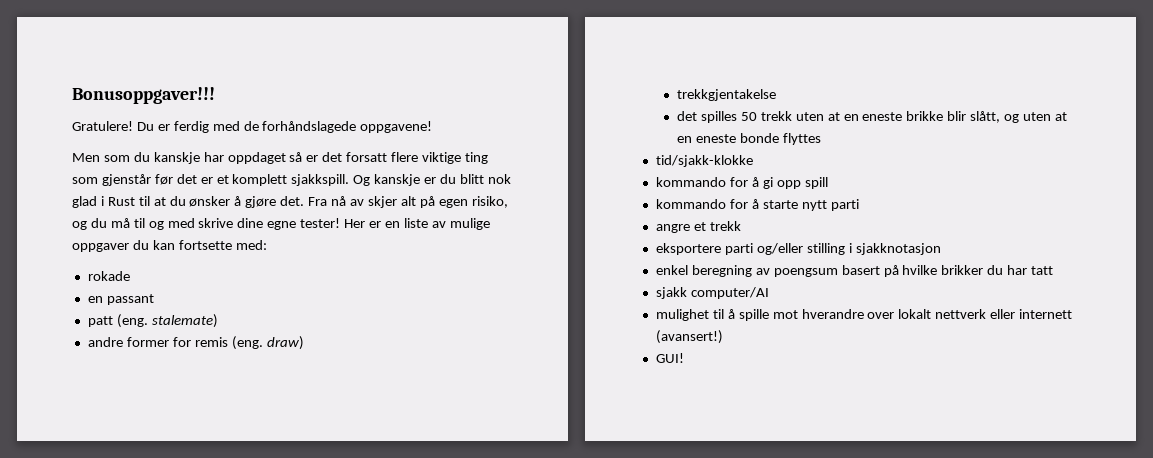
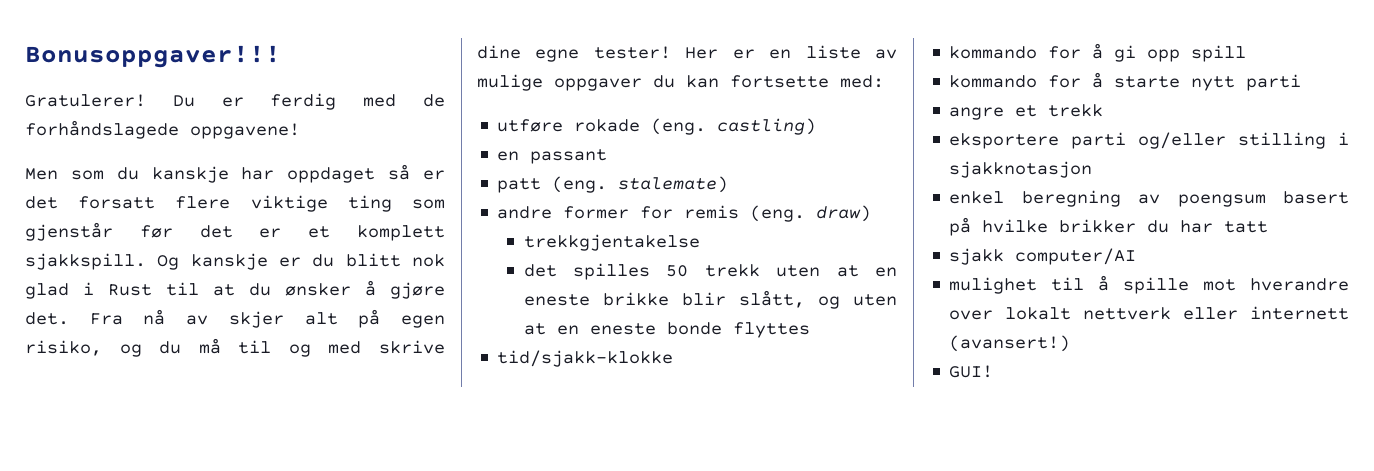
- Gratulere!
+ Gratulerer!
- rokade
+ utføre rokade (eng. castling)

